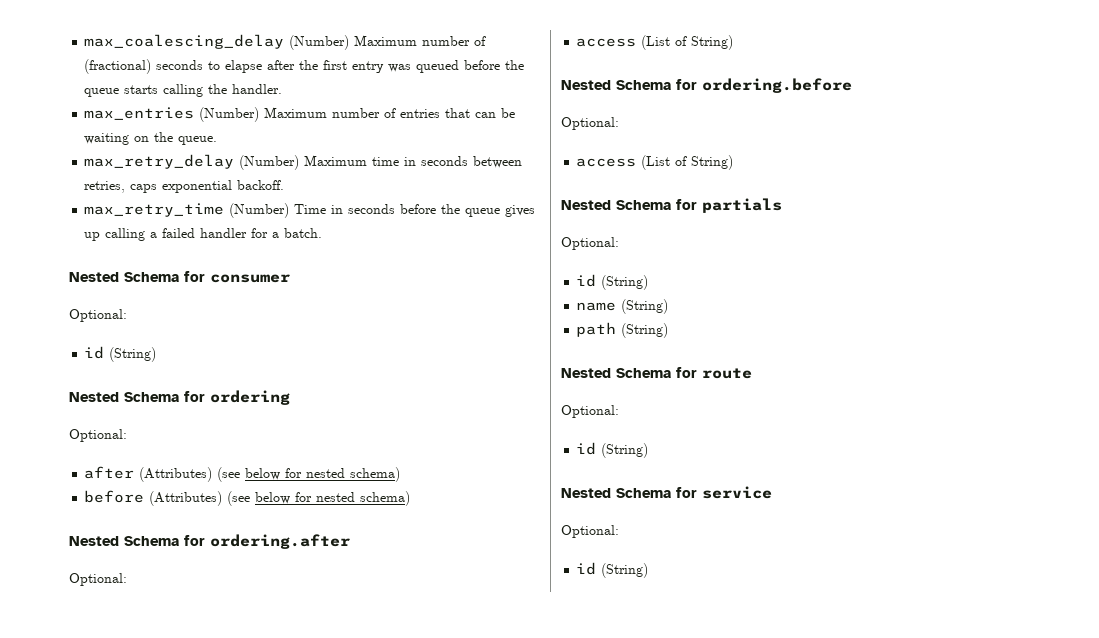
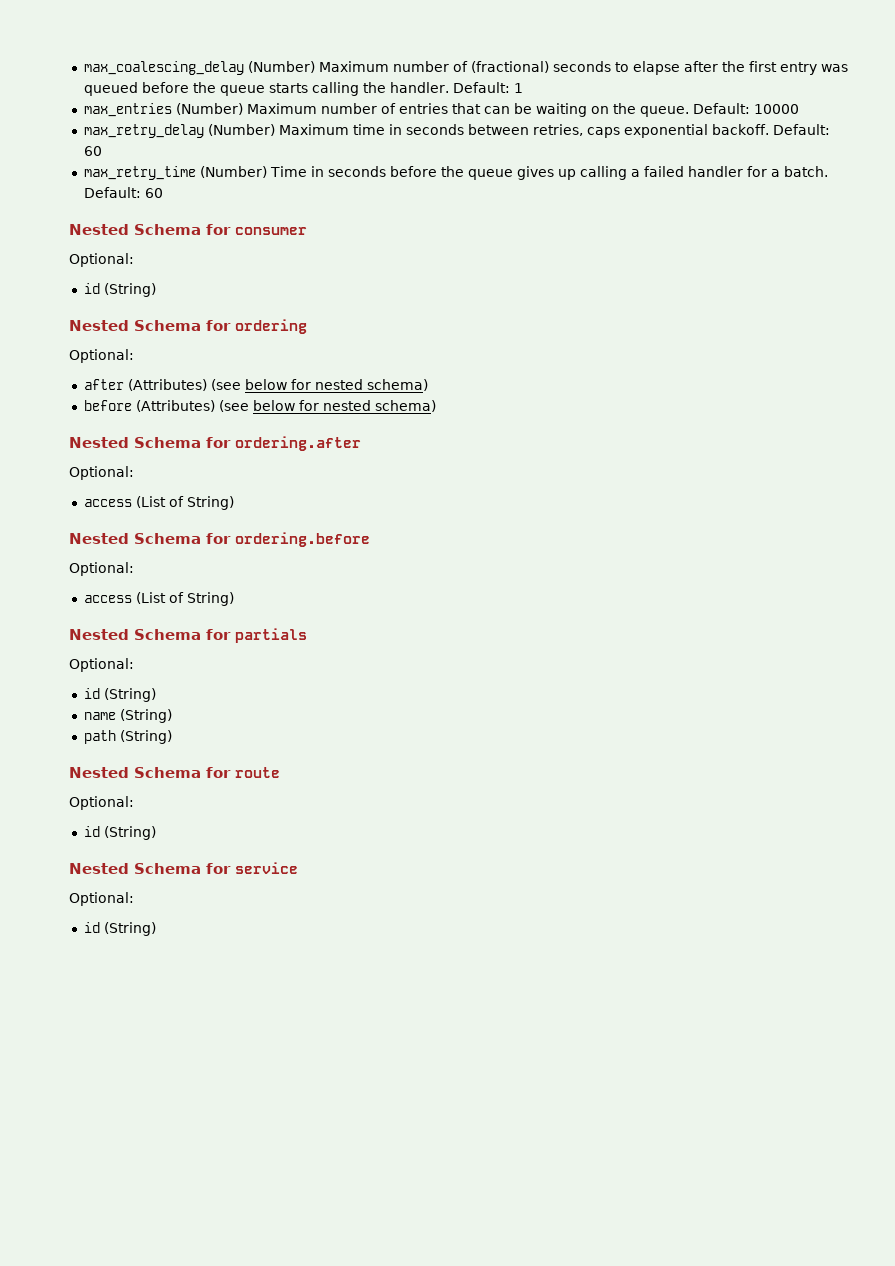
+ Default: 1
+ Default: 10000
- max_retry_delay (Number) Maximum time in seconds between retries, caps exponential backoff.
+ max_retry_delay (Number) Maximum time in seconds between retries, caps exponential backoff. Default: 60
- max_retry_time (Number) Time in seconds before the queue gives up calling a failed handler for a batch.
+ max_retry_time (Number) Time in seconds before the queue gives up calling a failed handler for a batch. Default: 60

